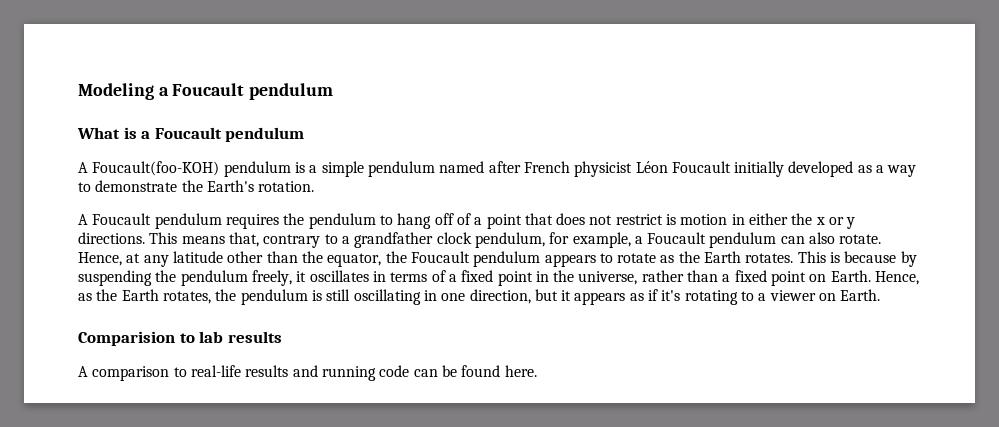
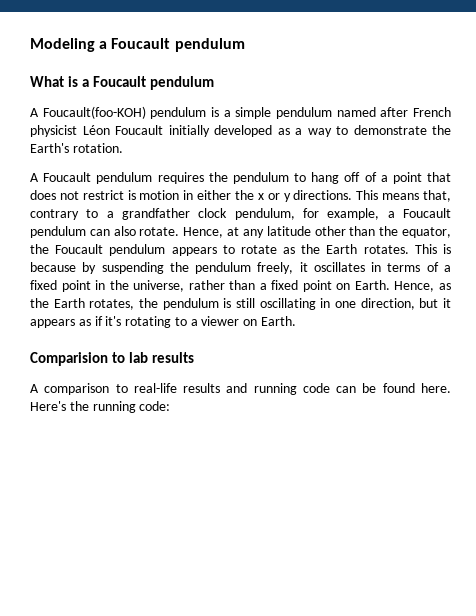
+ Here's the running code:

